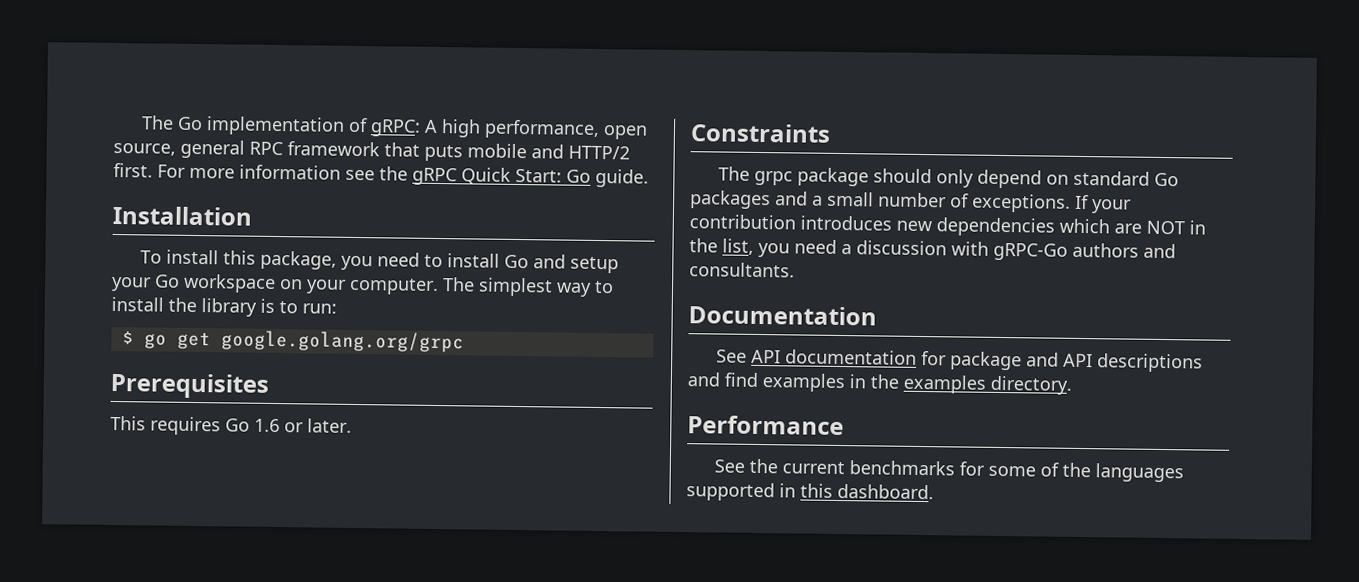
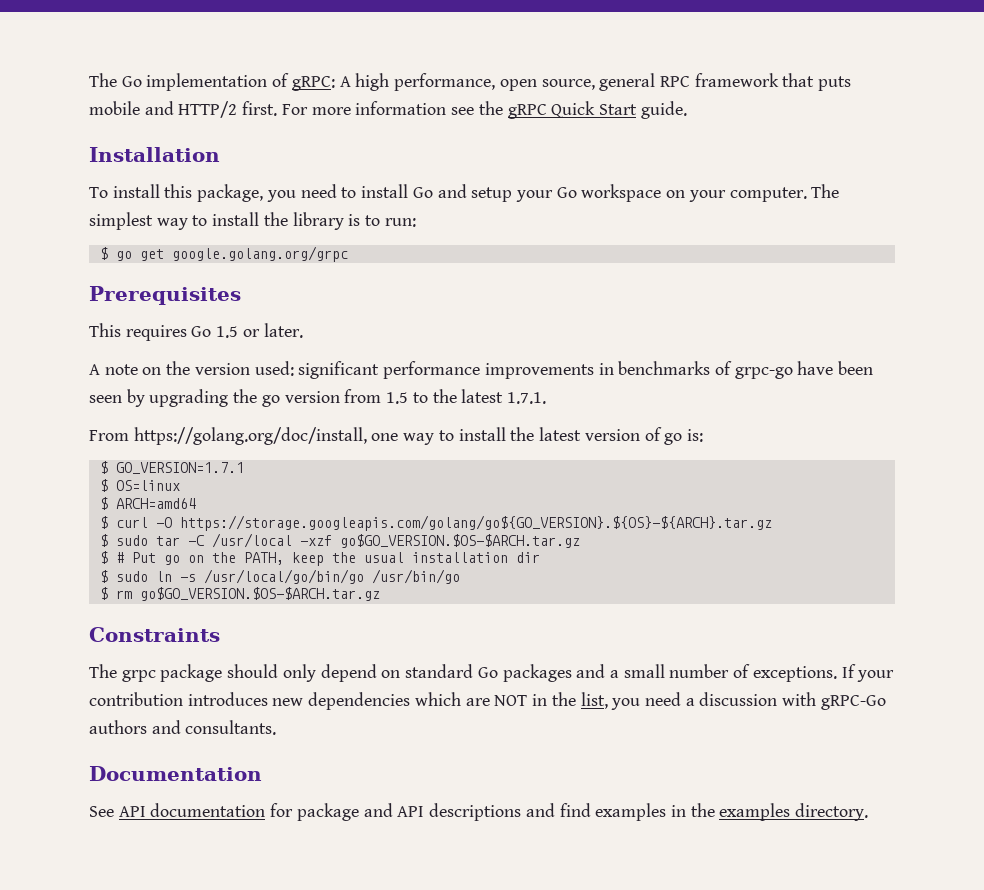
- For more information see the gRPC Quick Start: Go guide.
+ For more information see the gRPC Quick Start guide.
- This requires Go 1.6 or later.
+ This requires Go 1.5 or later.
+ A note on the version used: significant performance improvements in benchmarks of grpc-go have been seen by upgrading the go version from 1.5 to the latest 1.7.1.
+ From https://golang.org/doc/install, one way to install the latest version of go is:
+ $ GO_VERSION=1.7.1
+ $ OS=linux
+ $ ARCH=amd64
+ $ curl -O https://storage.googleapis.com/golang/go${GO_VERSION}.${OS}-${ARCH}.tar.gz
+ $ sudo tar -C /usr/local -xzf go$GO_VERSION.$OS-$ARCH.tar.gz
+ $ # Put go on the PATH, keep the usual installation dir
+ $ sudo ln -s /usr/local/go/bin/go /usr/bin/go
+ $ rm go$GO_VERSION.$OS-$ARCH.tar.gz
- Performance
- See the current benchmarks for some of the languages supported in this dashboard.

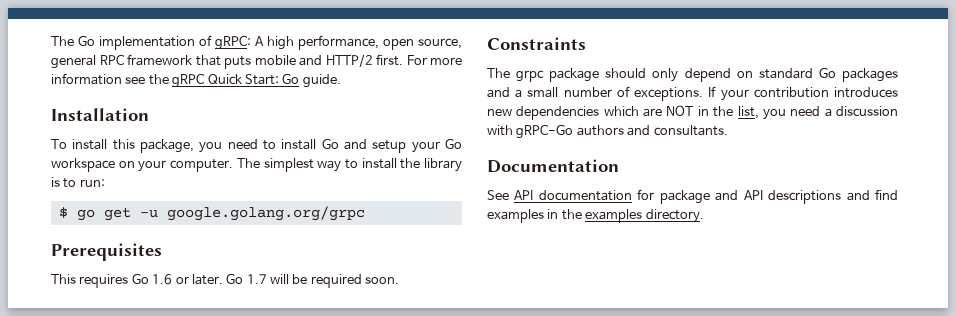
- For more information see the gRPC Quick Start guide.
+ For more information see the gRPC Quick Start: Go guide.
- $ go get google.golang.org/grpc
+ $ go get -u google.golang.org/grpc
- This requires Go 1.5 or later.
- A note on the version used: significant performance improvements in benchmarks of grpc-go have been seen by upgrading the go version from 1.5 to the latest 1.7.1.
- From https://golang.org/doc/install, one way to install the latest version of go is:
- $ GO_VERSION=1.7.1
- $ OS=linux
- $ ARCH=amd64
- $ curl -O https://storage.googleapis.com/golang/go${GO_VERSION}.${OS}-${ARCH}.tar.gz
- $ sudo tar -C /usr/local -xzf go$GO_VERSION.$OS-$ARCH.tar.gz
- $ # Put go on the PATH, keep the usual installation dir
- $ sudo ln -s /usr/local/go/bin/go /usr/bin/go
- $ rm go$GO_VERSION.$OS-$ARCH.tar.gz
+ This requires Go 1.6 or later. Go 1.7 will be required soon.

